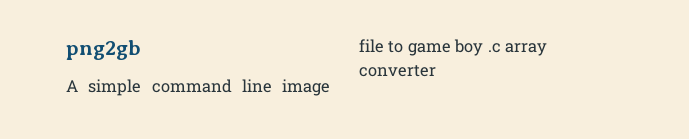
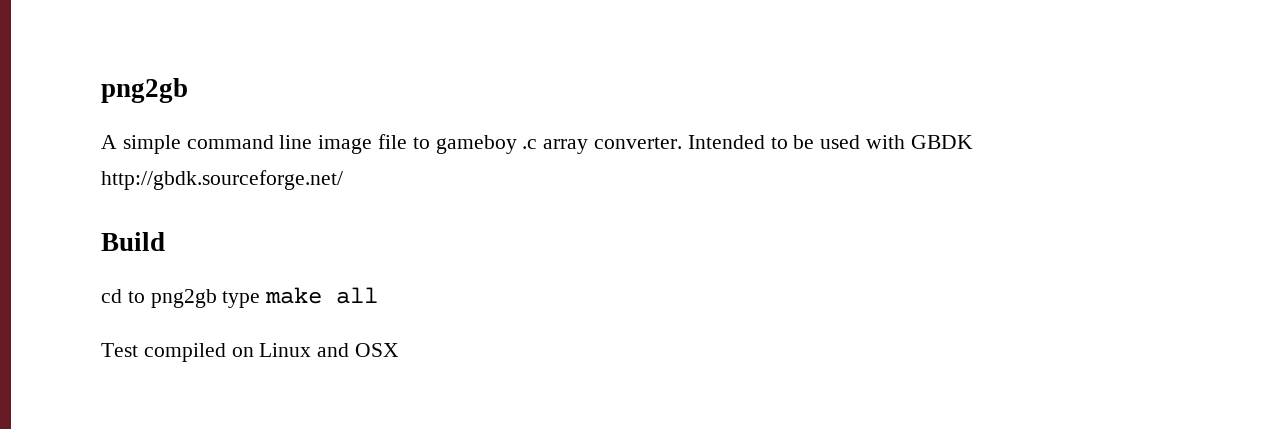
- A simple command line image file to game boy .c array converter
+ A simple command line image file to gameboy .c array converter. Intended to be used with GBDK http://gbdk.sourceforge.net/
+ Build
+ cd to png2gb type make all
+ Test compiled on Linux and OSX

